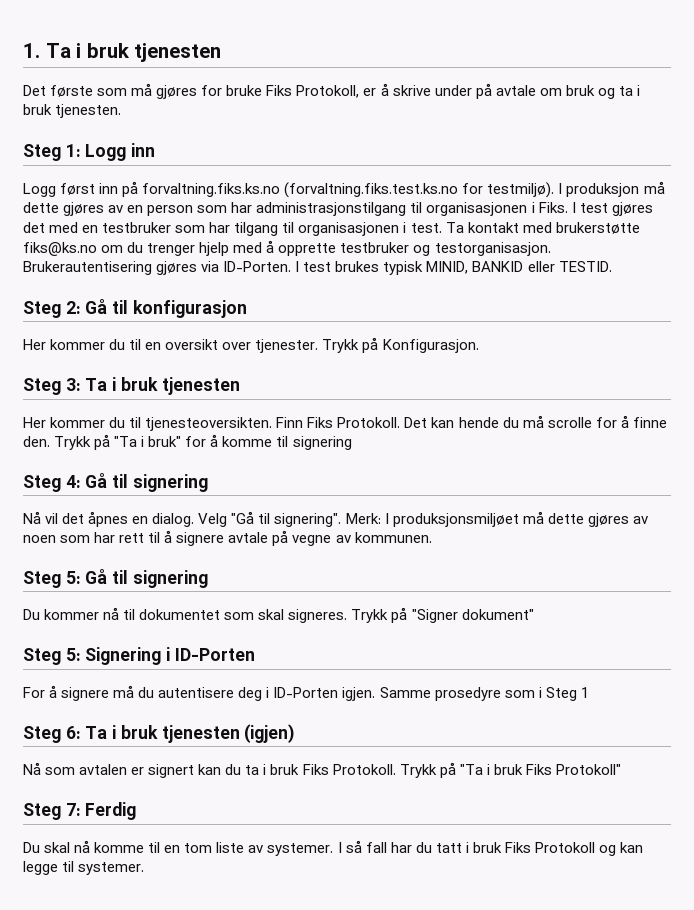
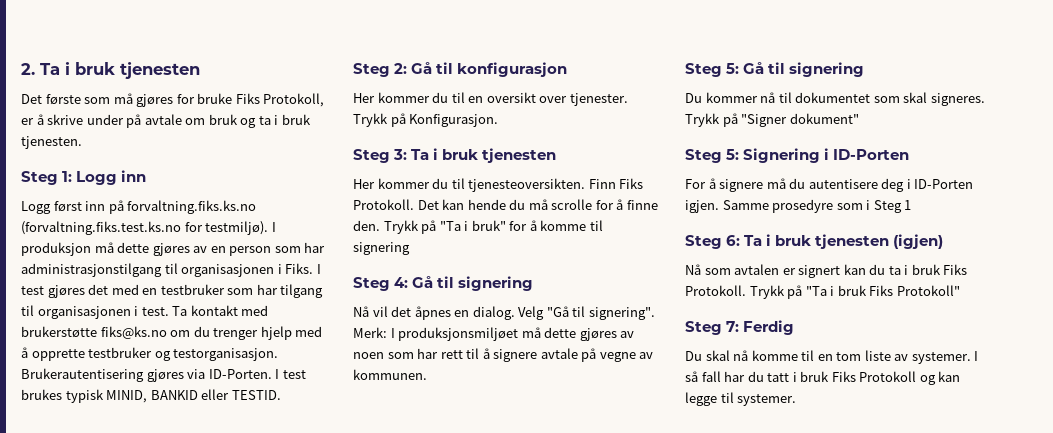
- 1. Ta i bruk tjenesten
+ 2. Ta i bruk tjenesten

